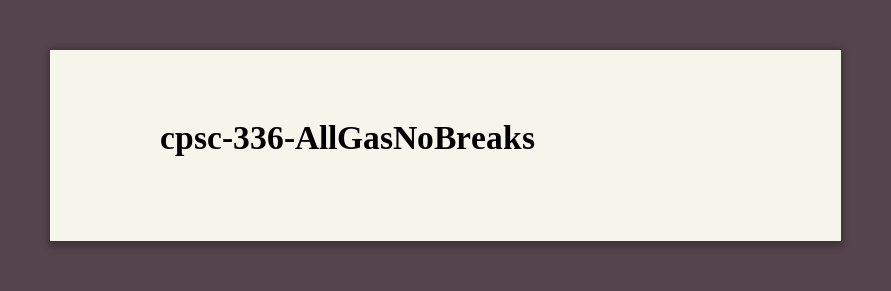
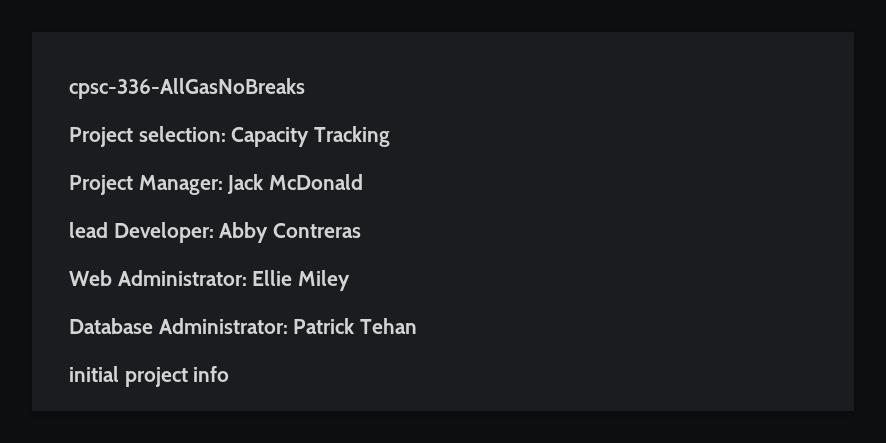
+ Project selection: Capacity Tracking
+ Project Manager: Jack McDonald
+ lead Developer: Abby Contreras
+ Web Administrator: Ellie Miley
+ Database Administrator: Patrick Tehan
+ initial project info

